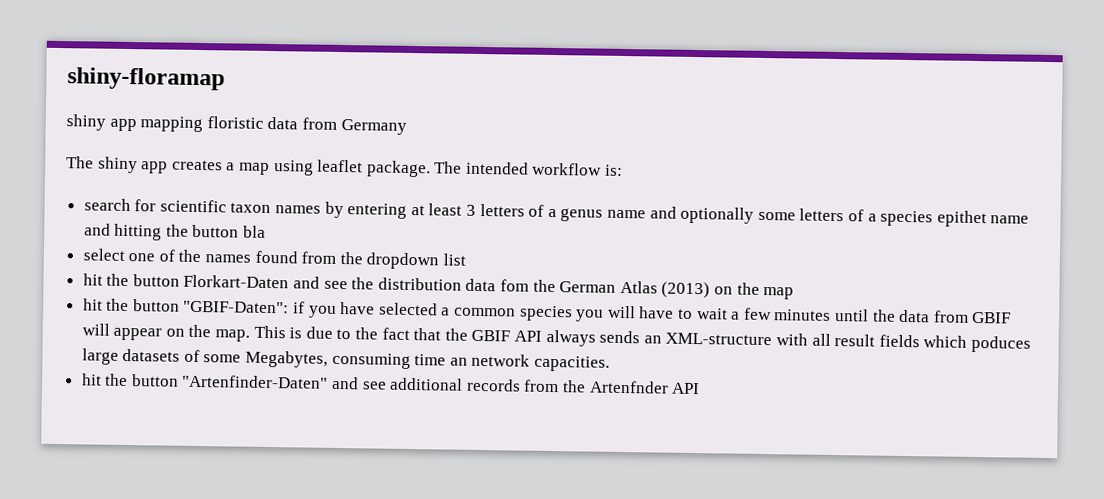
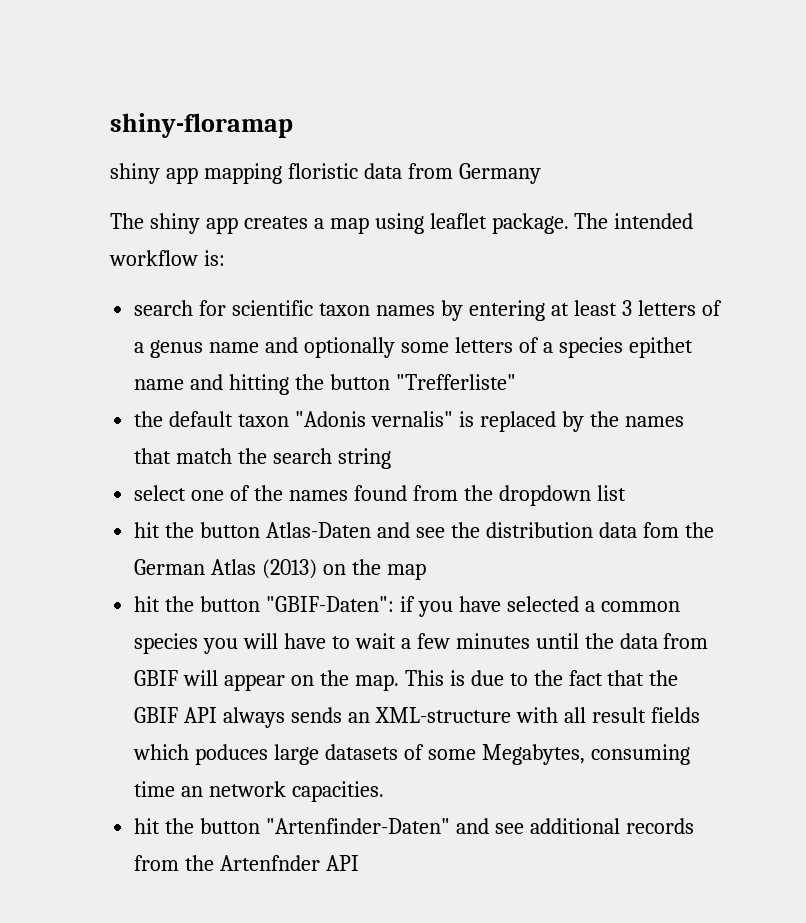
- search for scientific taxon names by entering at least 3 letters of a genus name and optionally some letters of a species epithet name and hitting the button bla
+ search for scientific taxon names by entering at least 3 letters of a genus name and optionally some letters of a species epithet name and hitting the button "Trefferliste"
+ the default taxon "Adonis vernalis" is replaced by the names that match the search string
- hit the button Florkart-Daten and see the distribution data fom the German Atlas (2013) on the map
+ hit the button Atlas-Daten and see the distribution data fom the German Atlas (2013) on the map

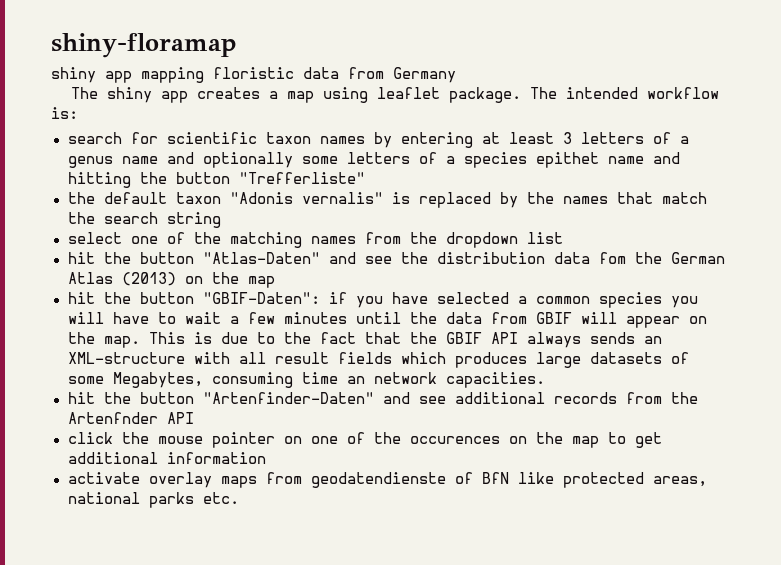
- select one of the names found from the dropdown list
+ select one of the matching names from the dropdown list
- hit the button Atlas-Daten and see the distribution data fom the German Atlas (2013) on the map
+ hit the button "Atlas-Daten" and see the distribution data fom the German Atlas (2013) on the map
- This is due to the fact that the GBIF API always sends an XML-structure with all result fields which poduces large datasets of some Megabytes, consuming time an network capacities.
+ This is due to the fact that the GBIF API always sends an XML-structure with all result fields which produces large datasets of some Megabytes, consuming time an network capacities.
+ click the mouse pointer on one of the occurences on the map to get additional information
+ activate overlay maps from geodatendienste of BfN like protected areas, national parks etc.

